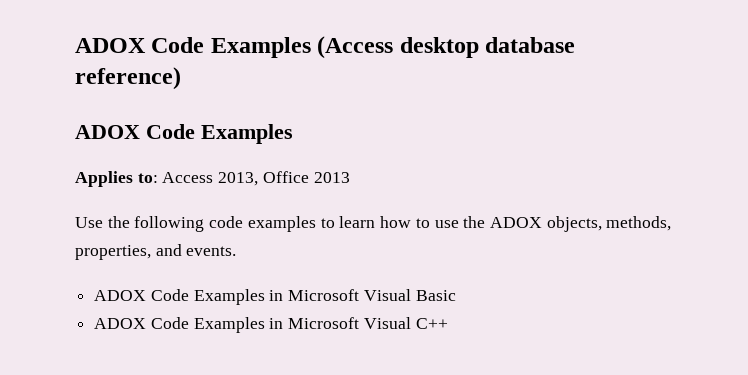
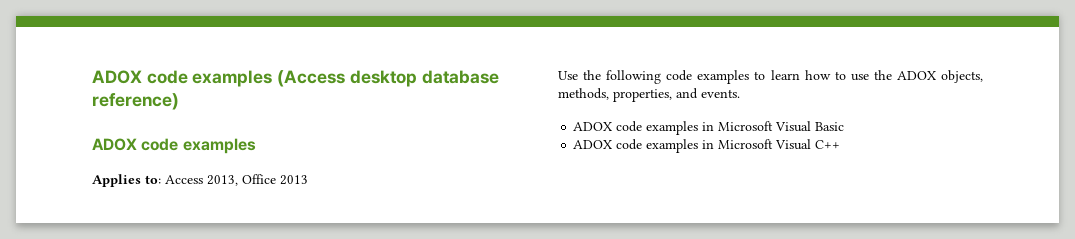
- ADOX Code Examples (Access desktop database reference)
- ADOX Code Examples
+ ADOX code examples (Access desktop database reference)
+ ADOX code examples
- ADOX Code Examples in Microsoft Visual Basic
+ ADOX code examples in Microsoft Visual Basic
- ADOX Code Examples in Microsoft Visual C++
+ ADOX code examples in Microsoft Visual C++

